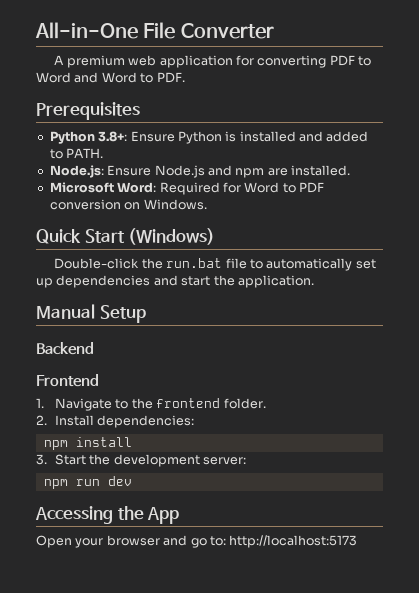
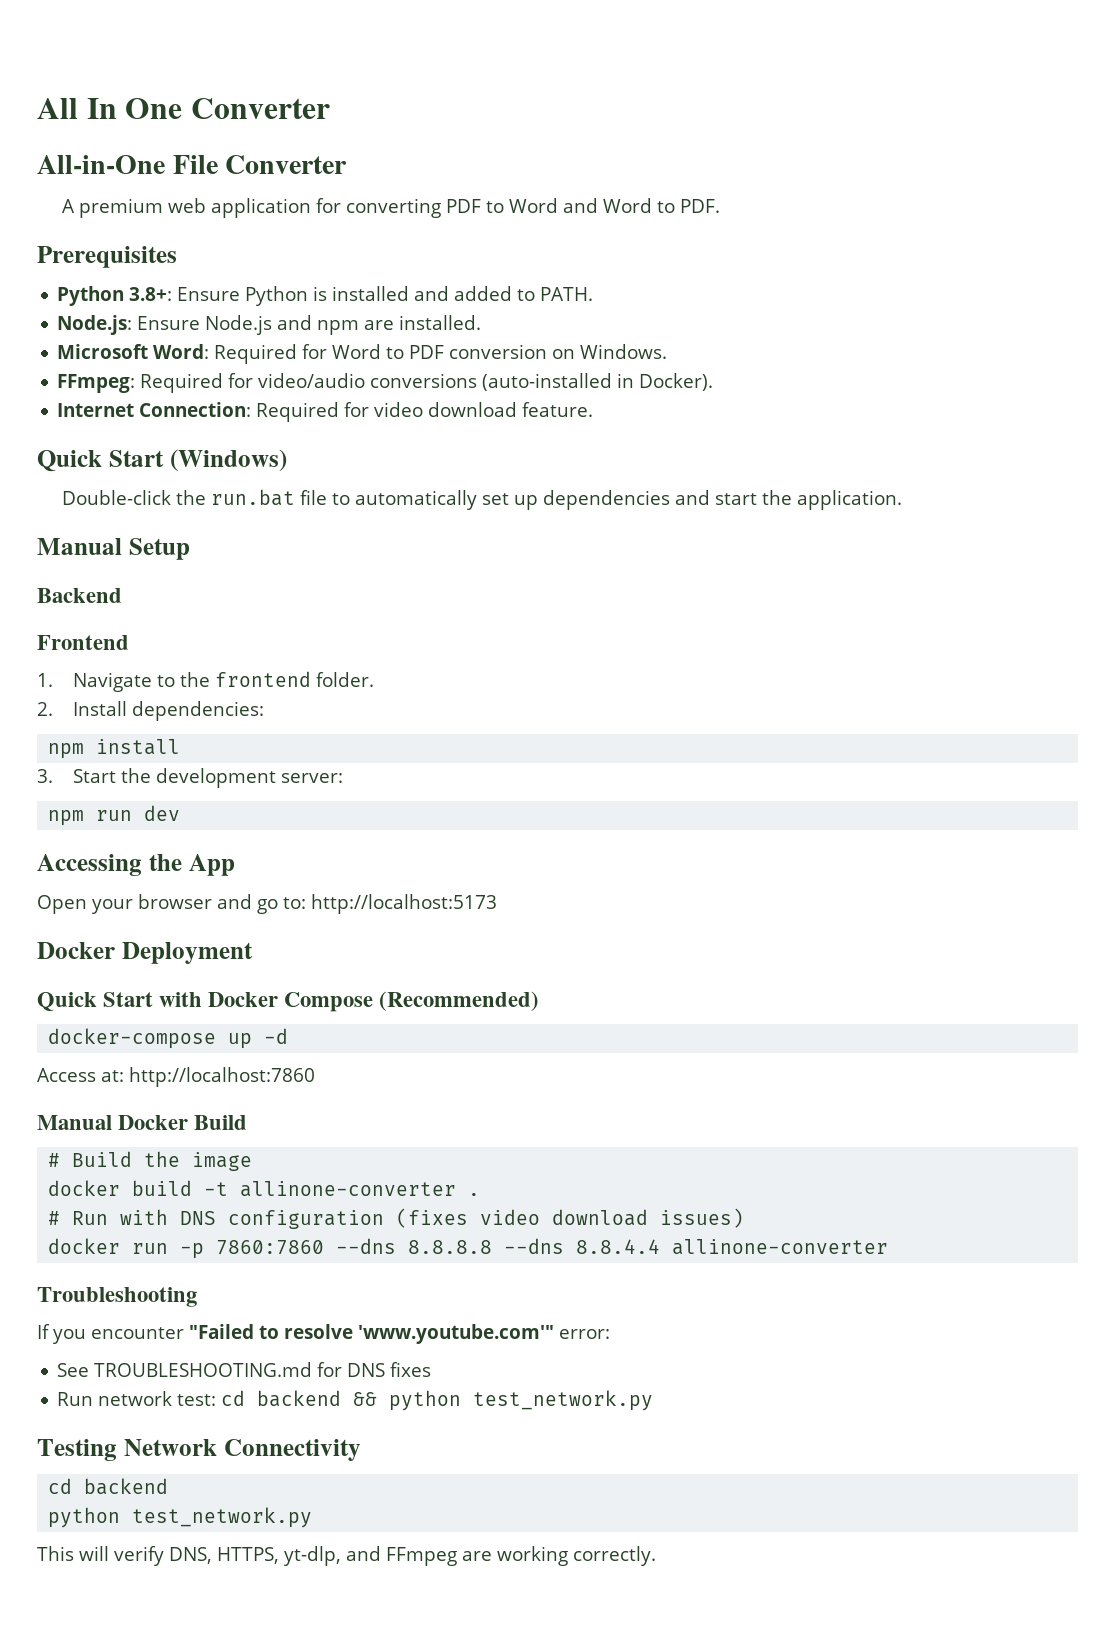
+ All In One Converter
+ FFmpeg: Required for video/audio conversions (auto-installed in Docker).
+ Internet Connection: Required for video download feature.
+ Docker Deployment
+ Quick Start with Docker Compose (Recommended)
+ docker-compose up -d
+ Access at: http://localhost:7860
+ Manual Docker Build
+ # Build the image
+ docker build -t allinone-converter .
+ # Run with DNS configuration (fixes video download issues)
+ docker run -p 7860:7860 --dns 8.8.8.8 --dns 8.8.4.4 allinone-converter
+ Troubleshooting
+ If you encounter "Failed to resolve 'www.youtube.com'" error:
+ See TROUBLESHOOTING.md for DNS fixes
+ Run network test: cd backend && python test_network.py
+ Testing Network Connectivity
+ cd backend
+ python test_network.py
+ This will verify DNS, HTTPS, yt-dlp, and FFmpeg are working correctly.

